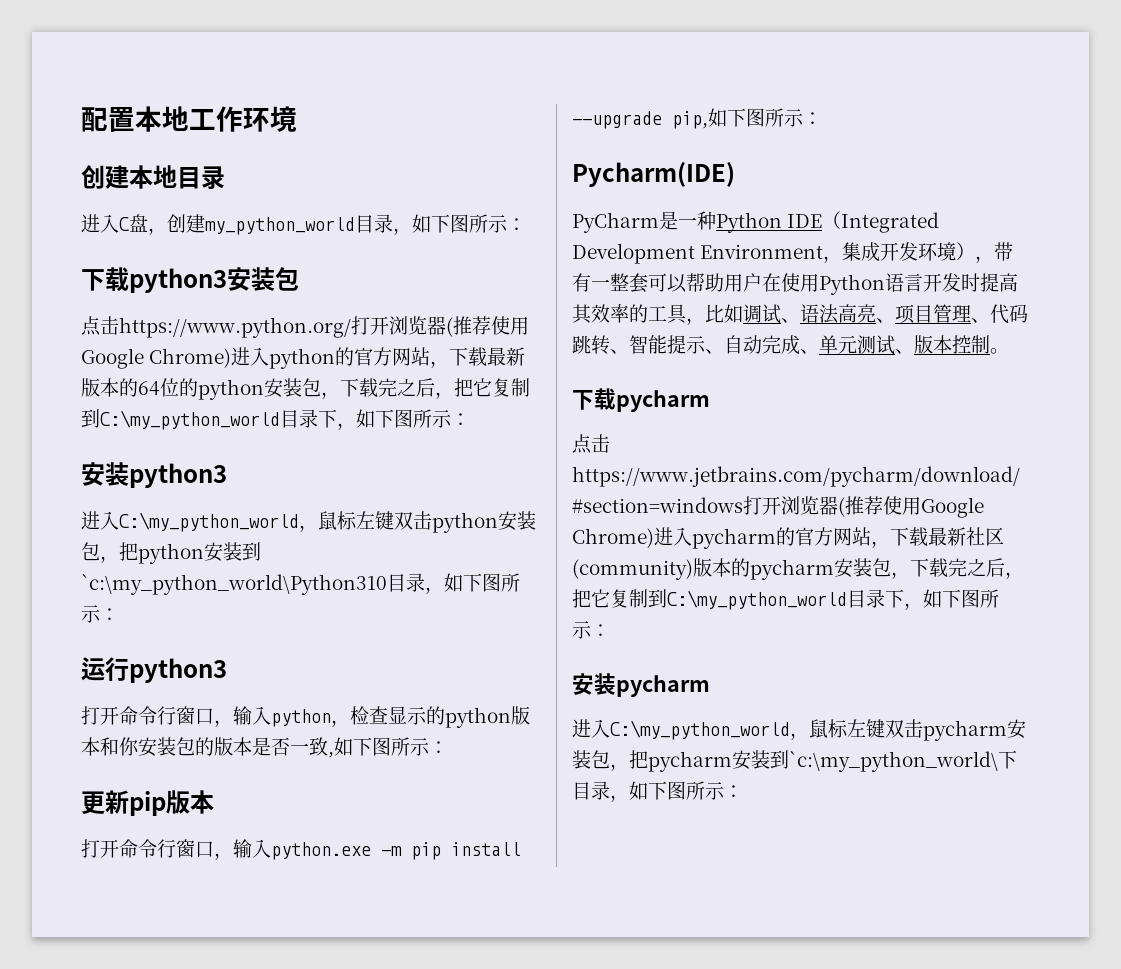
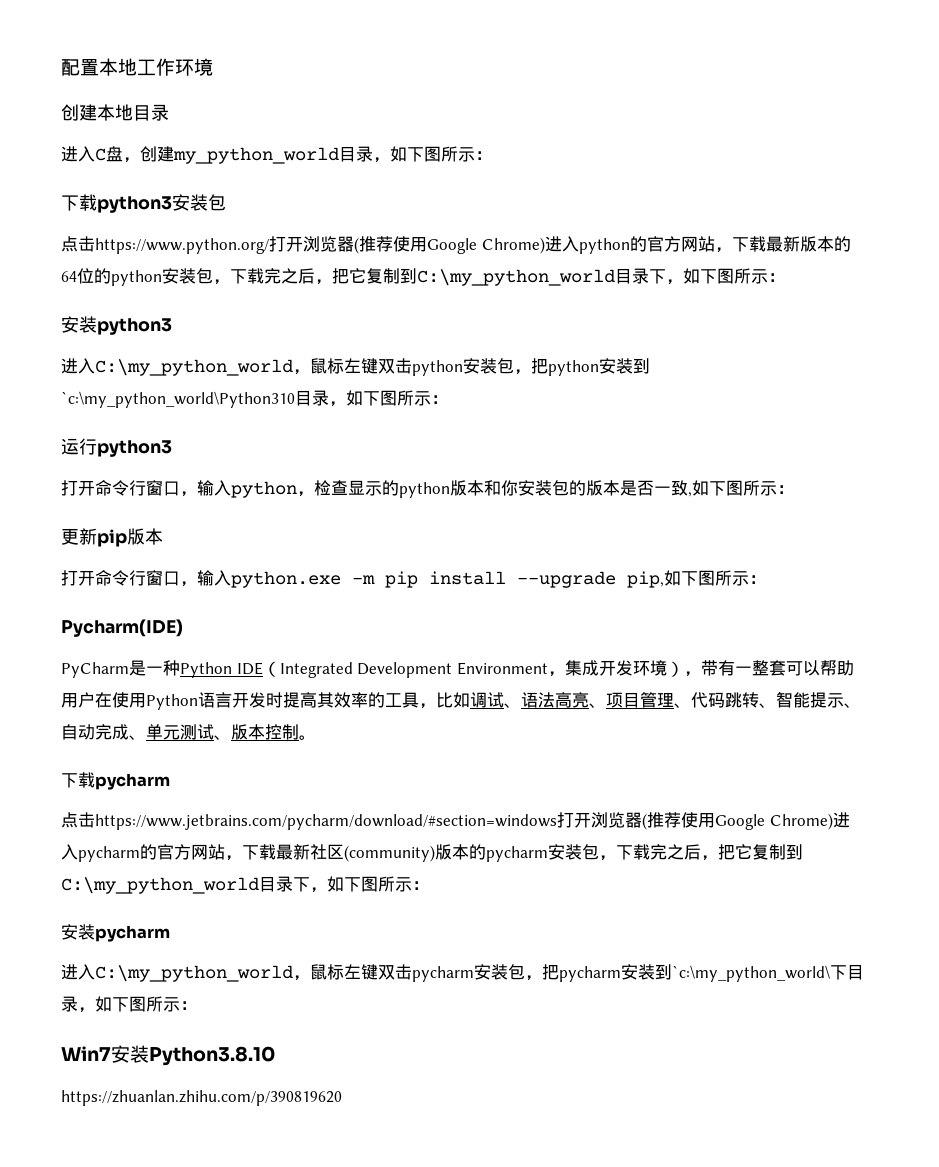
+ Win7安装Python3.8.10
+ https://zhuanlan.zhihu.com/p/390819620

